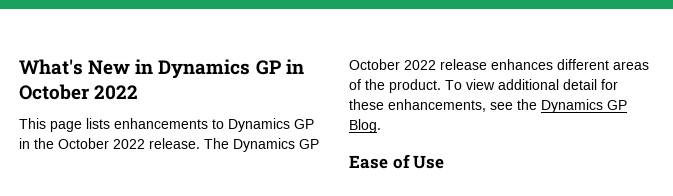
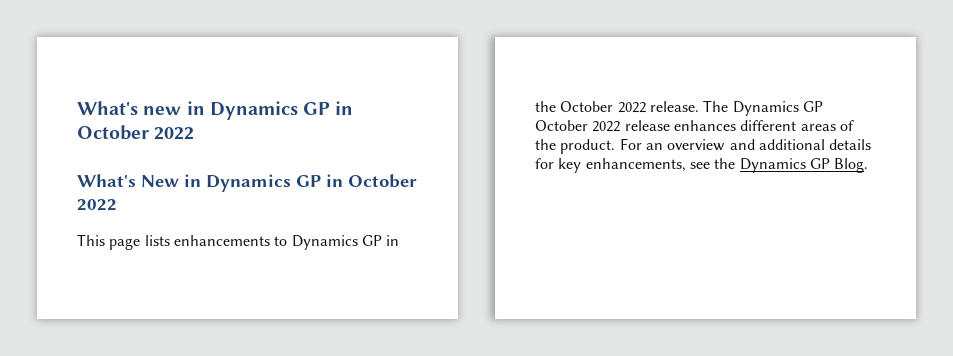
+ What's new in Dynamics GP in October 2022
- To view additional detail for these enhancements, see the Dynamics GP Blog.
+ For an overview and additional details for key enhancements, see the Dynamics GP Blog.
- Ease of Use

